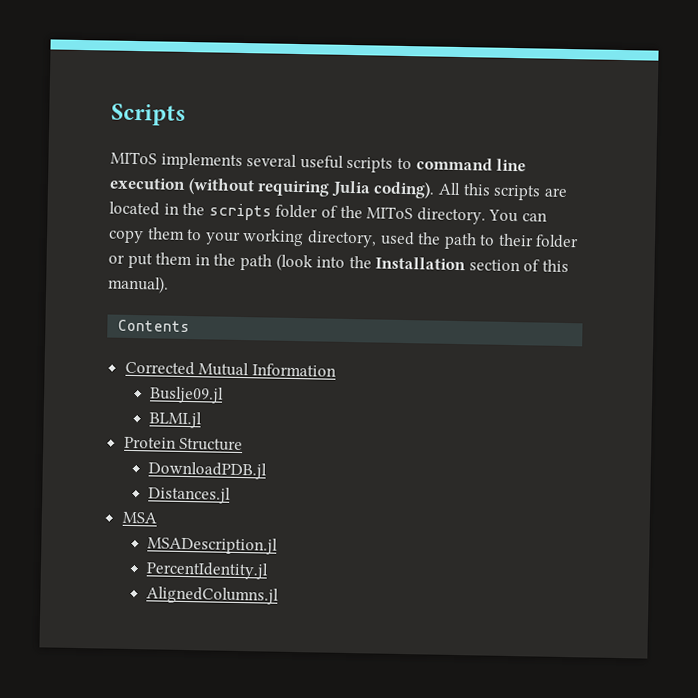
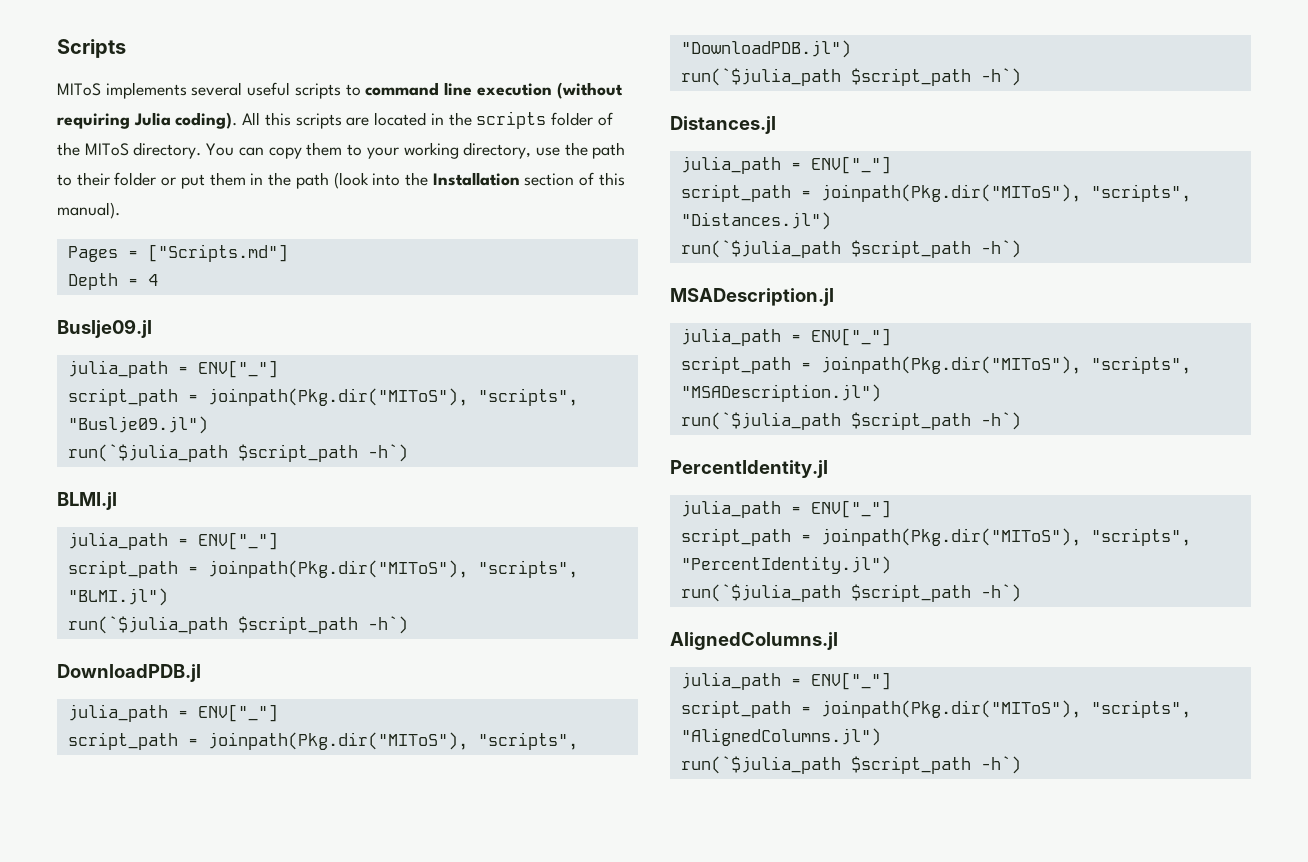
- You can copy them to your working directory, used the path to their folder or put them in the path (look into the Installation section of this manual).
+ You can copy them to your working directory, use the path to their folder or put them in the path (look into the Installation section of this manual).
- Contents
- Corrected Mutual Information
+ Pages = ["Scripts.md"]
+ Depth = 4
  Buslje09.jl
+ julia_path = ENV["_"]
+ script_path = joinpath(Pkg.dir("MIToS"), "scripts", "Buslje09.jl")
+ run(`$julia_path $script_path -h`)
  BLMI.jl
- Protein Structure
+ julia_path = ENV["_"]
+ script_path = joinpath(Pkg.dir("MIToS"), "scripts", "BLMI.jl")
+ run(`$julia_path $script_path -h`)
  DownloadPDB.jl
+ julia_path = ENV["_"]
+ script_path = joinpath(Pkg.dir("MIToS"), "scripts", "DownloadPDB.jl")
+ run(`$julia_path $script_path -h`)
  Distances.jl
- MSA
+ julia_path = ENV["_"]
+ script_path = joinpath(Pkg.dir("MIToS"), "scripts", "Distances.jl")
+ run(`$julia_path $script_path -h`)
  MSADescription.jl
+ julia_path = ENV["_"]
+ script_path = joinpath(Pkg.dir("MIToS"), "scripts", "MSADescription.jl")
+ run(`$julia_path $script_path -h`)
  PercentIdentity.jl
+ julia_path = ENV["_"]
+ script_path = joinpath(Pkg.dir("MIToS"), "scripts", "PercentIdentity.jl")
+ run(`$julia_path $script_path -h`)
  AlignedColumns.jl
+ julia_path = ENV["_"]
+ script_path = joinpath(Pkg.dir("MIToS"), "scripts", "AlignedColumns.jl")
+ run(`$julia_path $script_path -h`)

